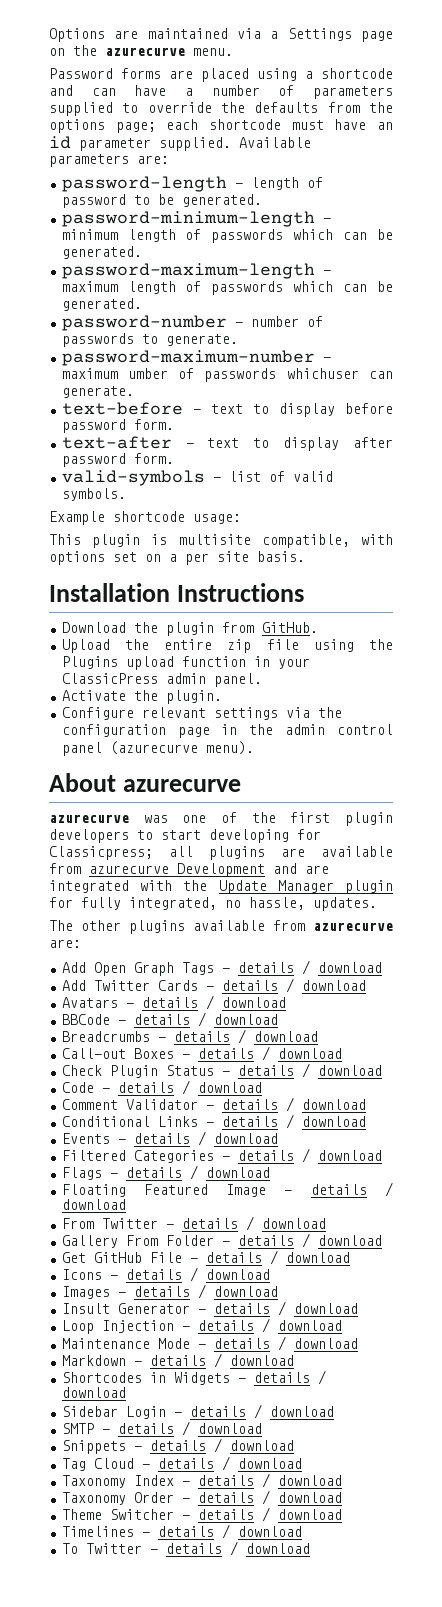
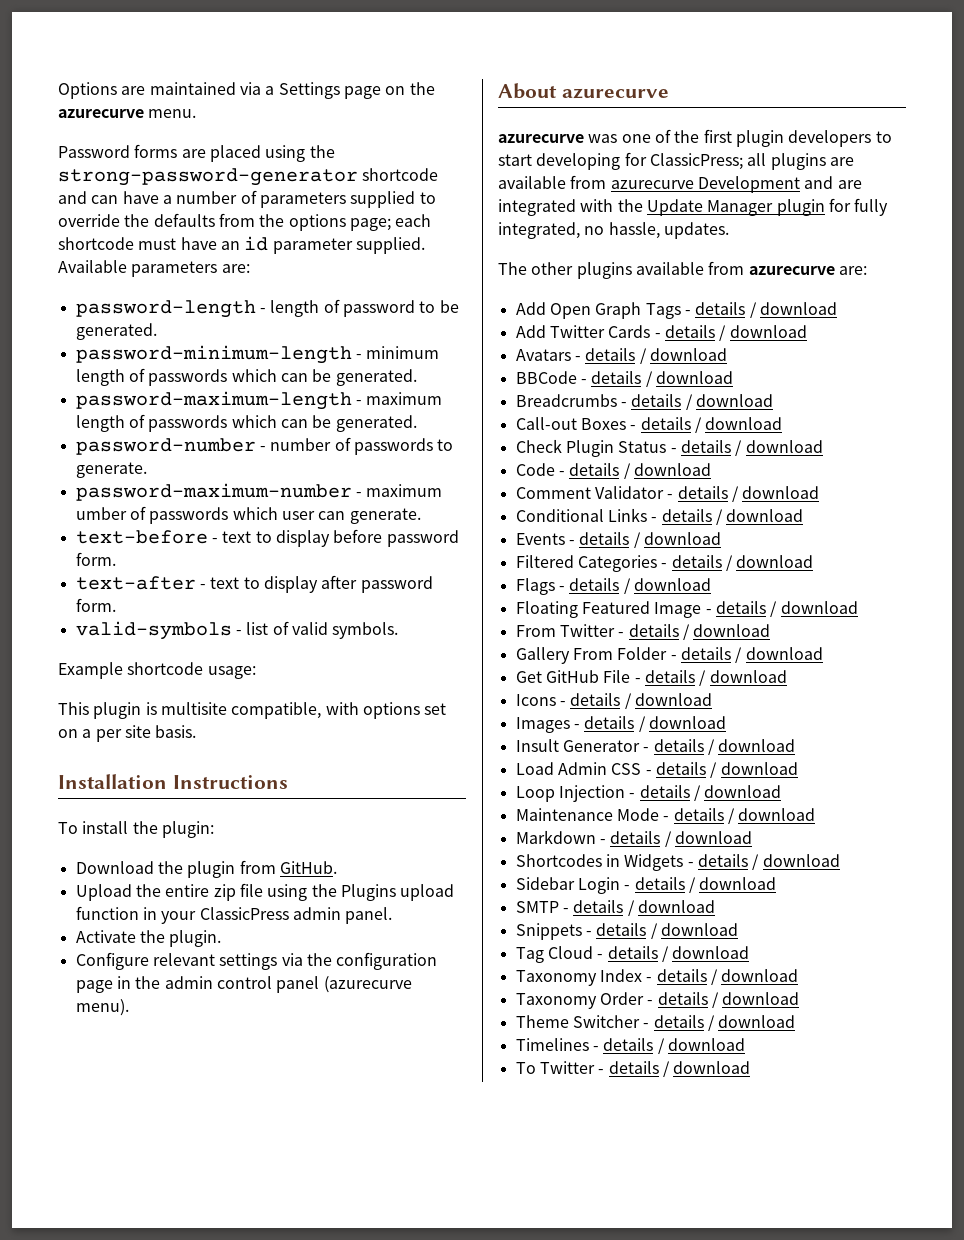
- Password forms are placed using a shortcode and can have a number of parameters supplied to override the defaults from the options page; each shortcode must have an id parameter supplied.
+ Password forms are placed using the strong-password-generator shortcode and can have a number of parameters supplied to override the defaults from the options page; each shortcode must have an id parameter supplied.
- password-maximum-number - maximum umber of passwords whichuser can generate.
+ password-maximum-number - maximum umber of passwords which user can generate.
+ To install the plugin:
- azurecurve was one of the first plugin developers to start developing for Classicpress; all plugins are available from azurecurve Development and are integrated with the Update Manager plugin for fully integrated, no hassle, updates.
+ azurecurve was one of the first plugin developers to start developing for ClassicPress; all plugins are available from azurecurve Development and are integrated with the Update Manager plugin for fully integrated, no hassle, updates.
+ Load Admin CSS - details / download

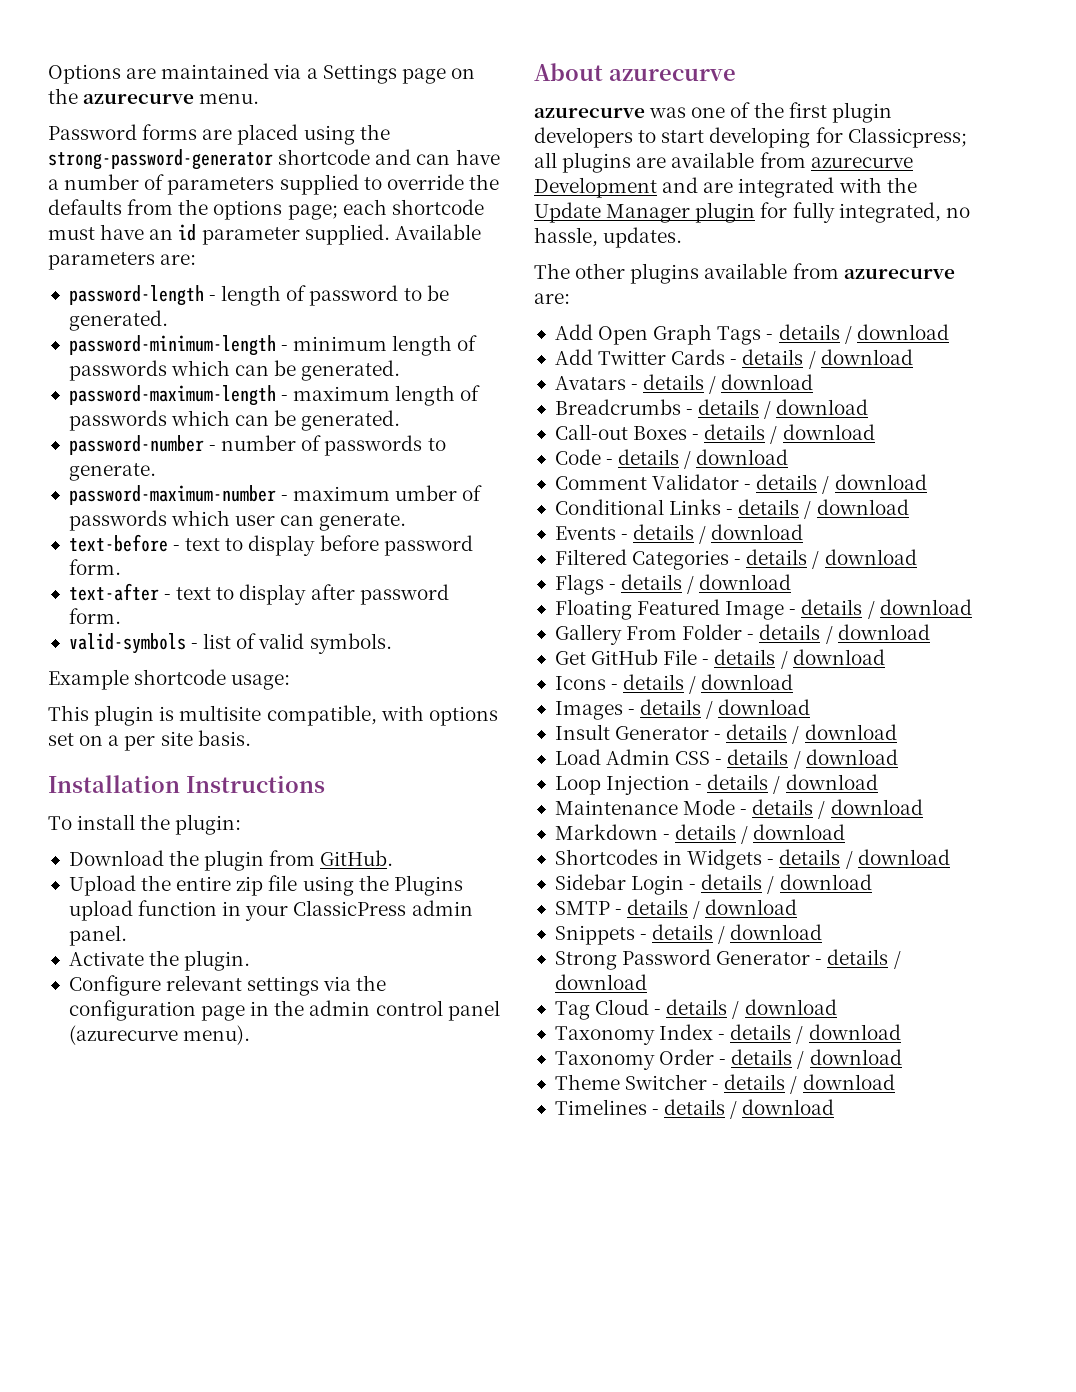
- azurecurve was one of the first plugin developers to start developing for ClassicPress; all plugins are available from azurecurve Development and are integrated with the Update Manager plugin for fully integrated, no hassle, updates.
+ azurecurve was one of the first plugin developers to start developing for Classicpress; all plugins are available from azurecurve Development and are integrated with the Update Manager plugin for fully integrated, no hassle, updates.
- BBCode - details / download
- Check Plugin Status - details / download
- From Twitter - details / download
+ Strong Password Generator - details / download
- To Twitter - details / download

